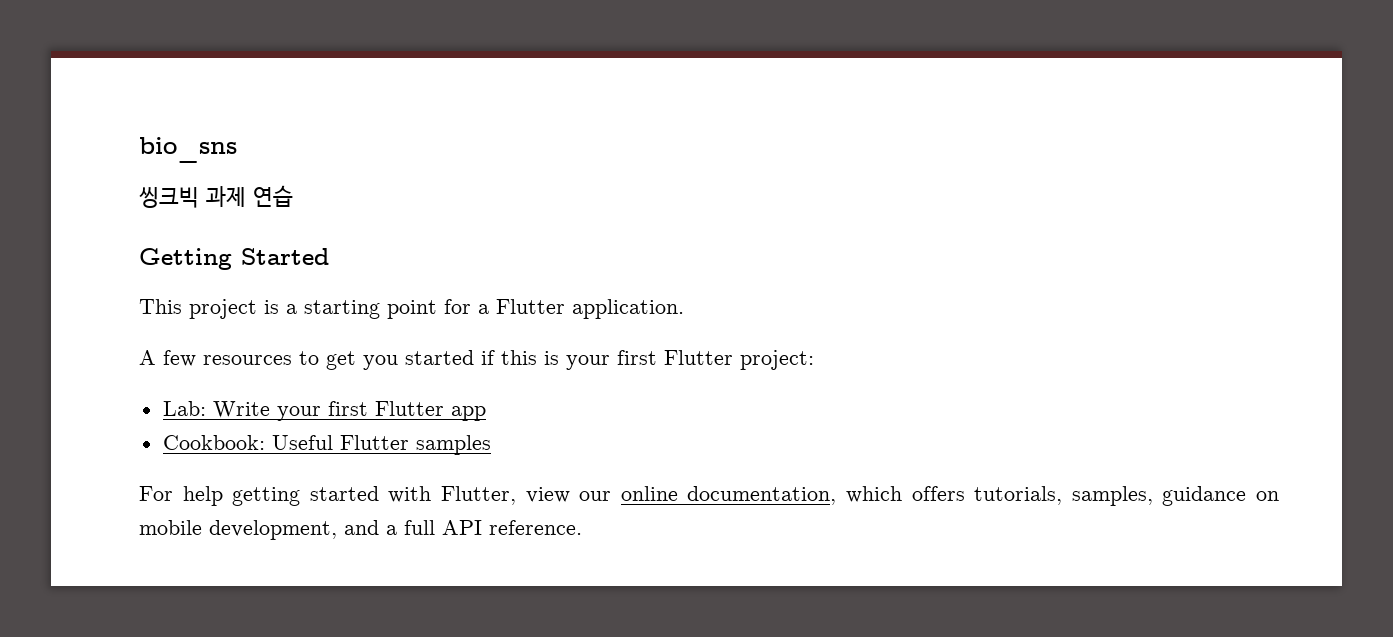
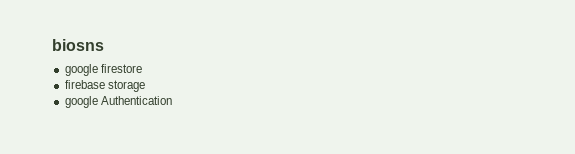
- bio_sns
- 씽크빅 과제 연습
- Getting Started
- This project is a starting point for a Flutter application.
- A few resources to get you started if this is your first Flutter project:
- Lab: Write your first Flutter app
- Cookbook: Useful Flutter samples
- For help getting started with Flutter, view our online documentation, which offers tutorials, samples, guidance on mobile development, and a full API reference.
+ biosns
+ google firestore
+ firebase storage
+ google Authentication

